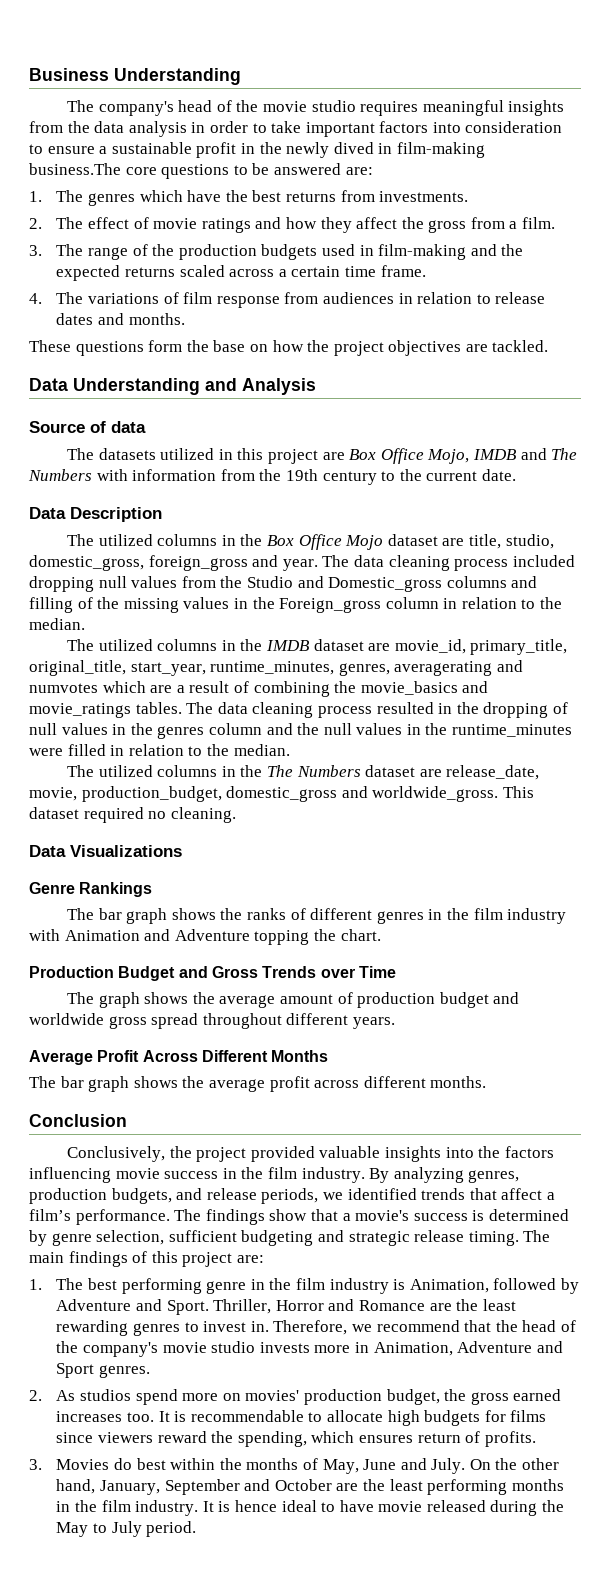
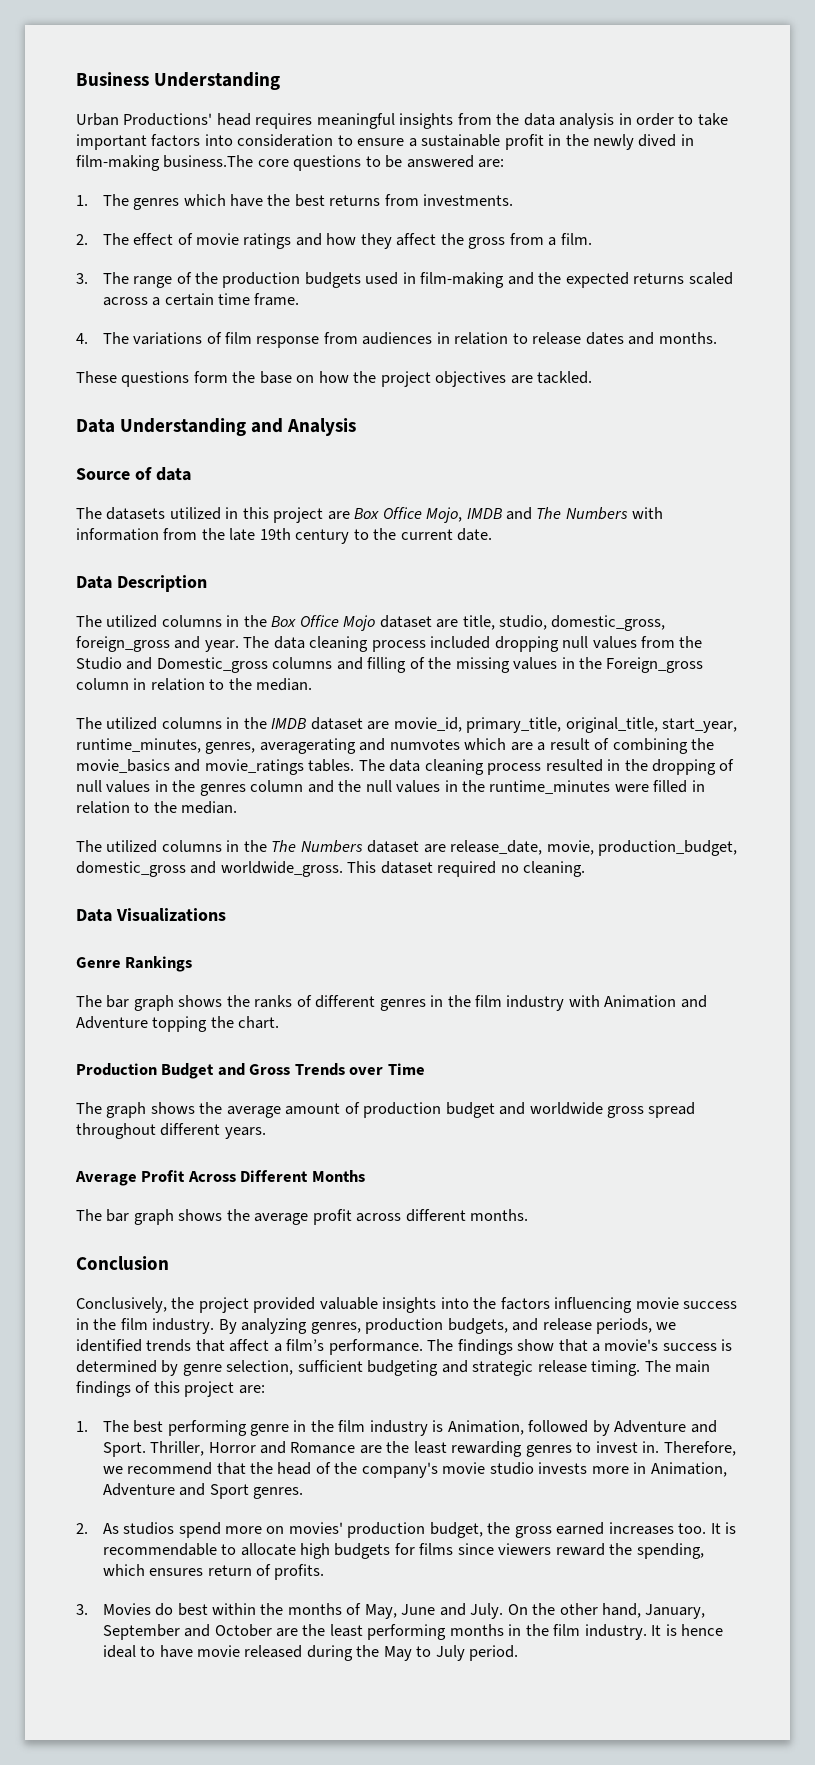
- The company's head of the movie studio requires meaningful insights from the data analysis in order to take important factors into consideration to ensure a sustainable profit in the newly dived in film-making business.The core questions to be answered are:
+ Urban Productions' head requires meaningful insights from the data analysis in order to take important factors into consideration to ensure a sustainable profit in the newly dived in film-making business.The core questions to be answered are:
- The datasets utilized in this project are Box Office Mojo, IMDB and The Numbers with information from the 19th century to the current date.
+ The datasets utilized in this project are Box Office Mojo, IMDB and The Numbers with information from the late 19th century to the current date.

